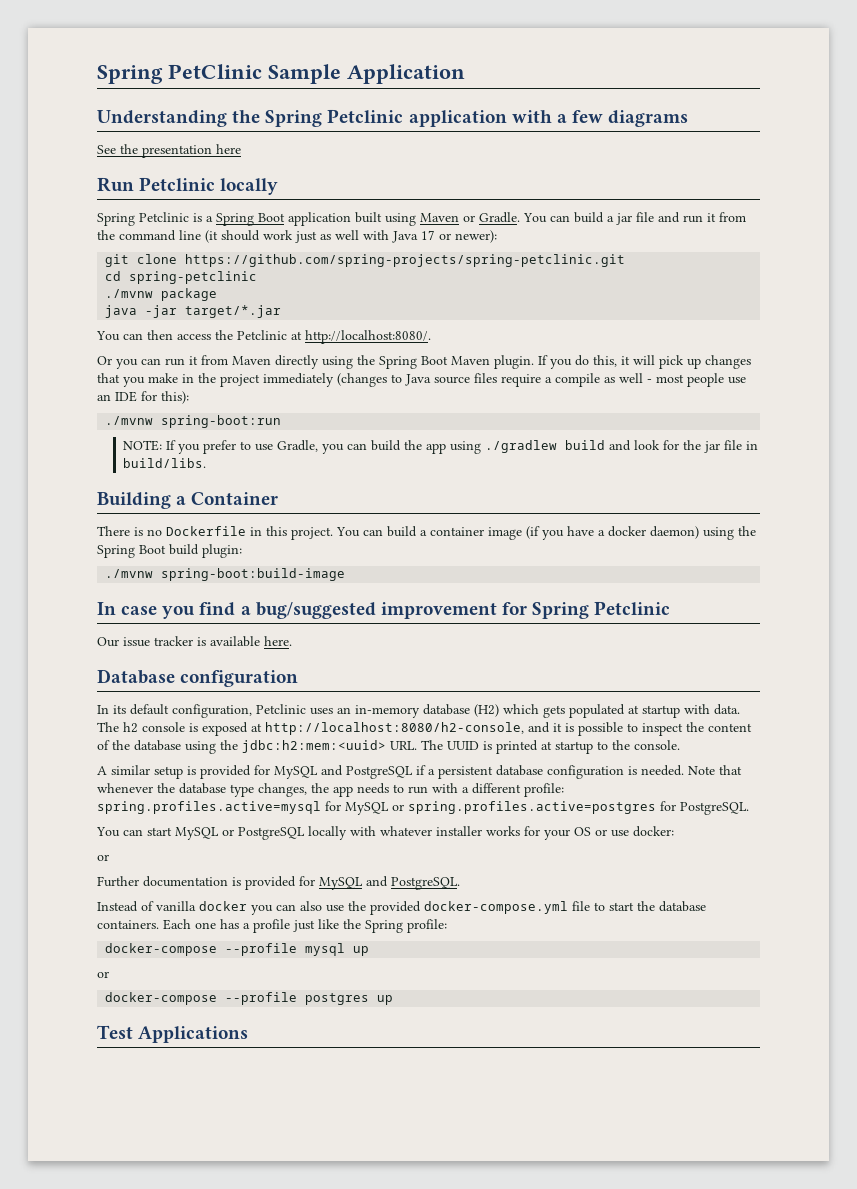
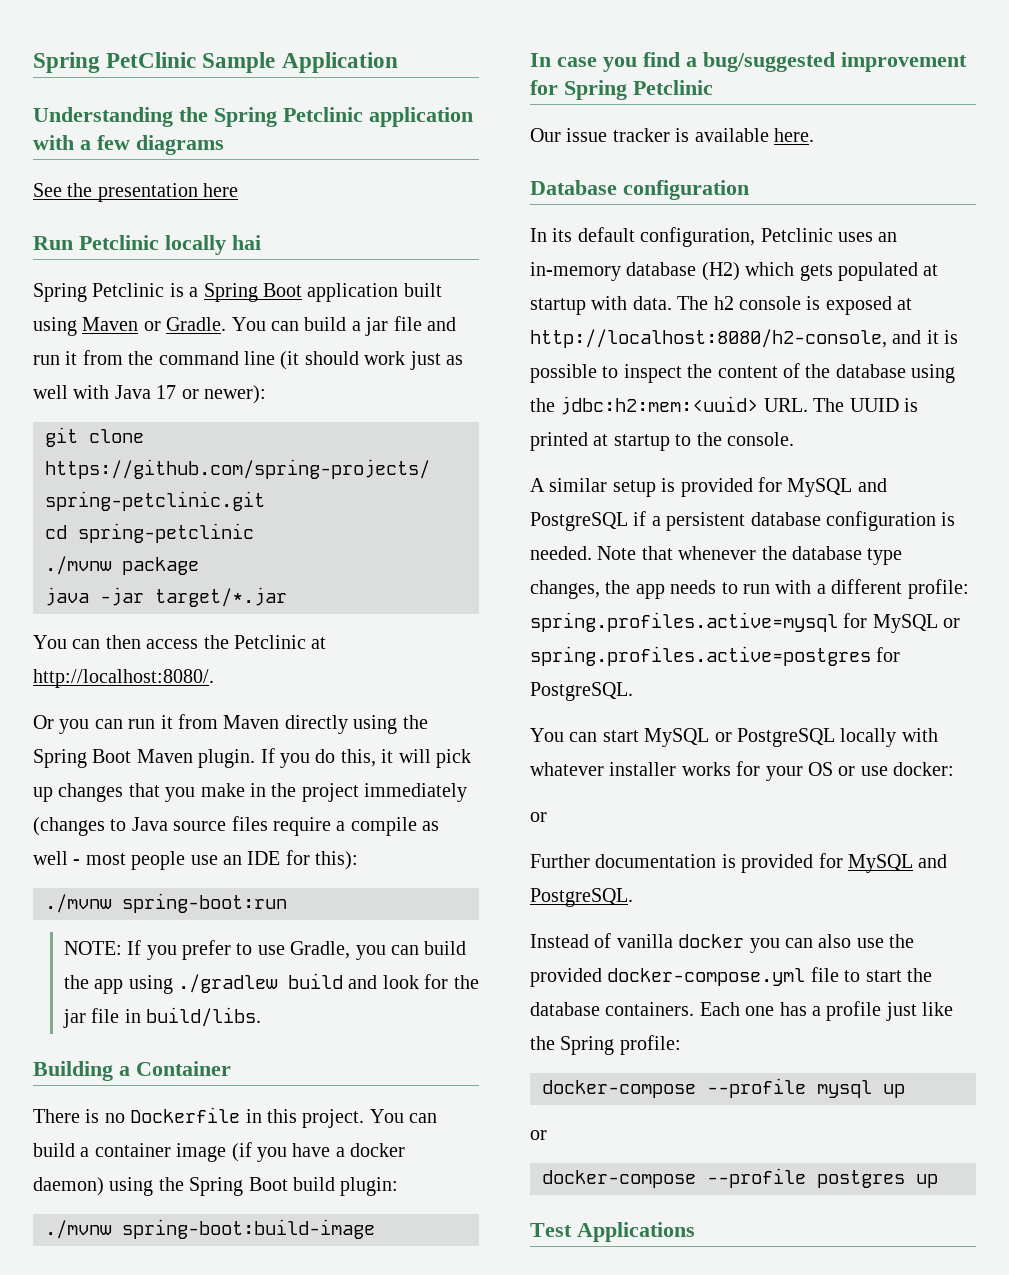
- Run Petclinic locally
+ Run Petclinic locally hai

